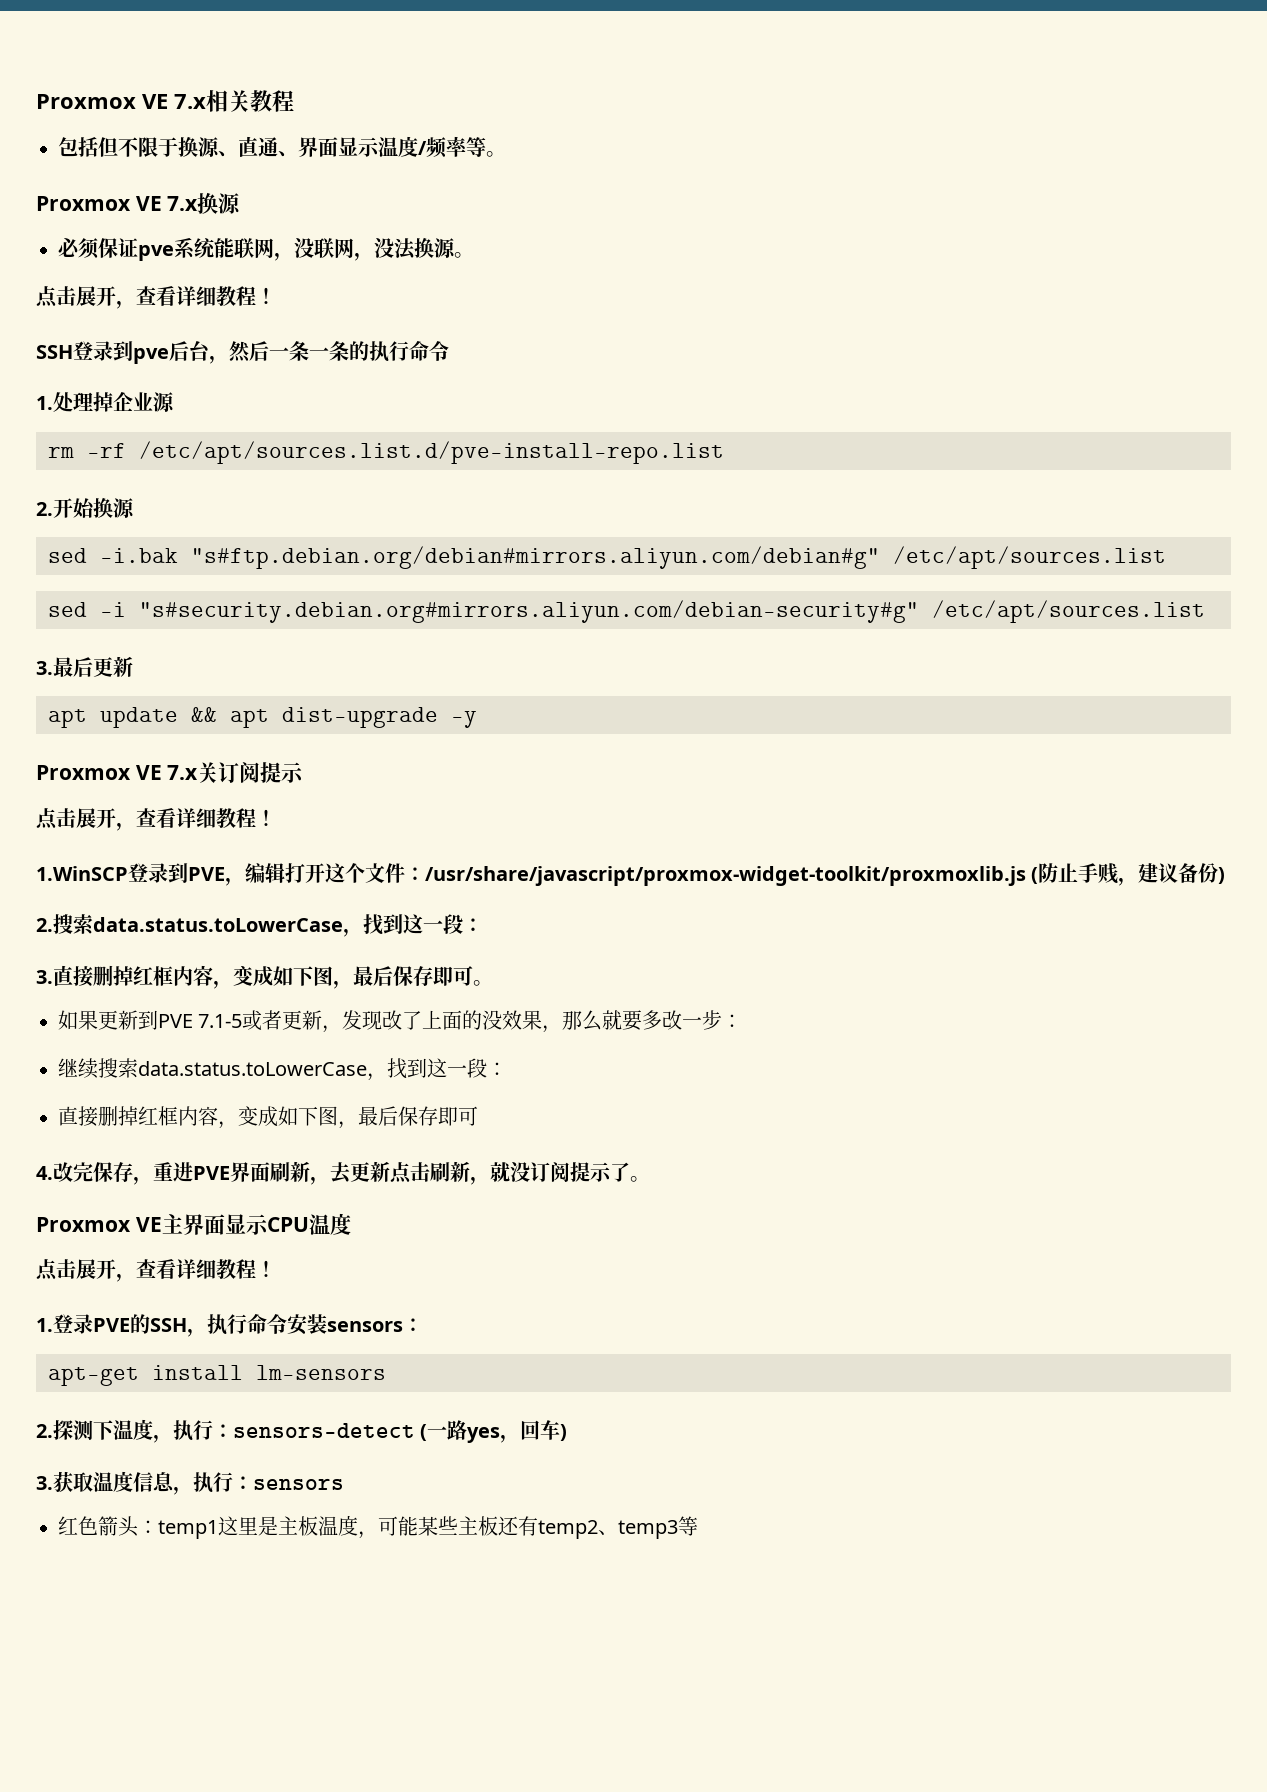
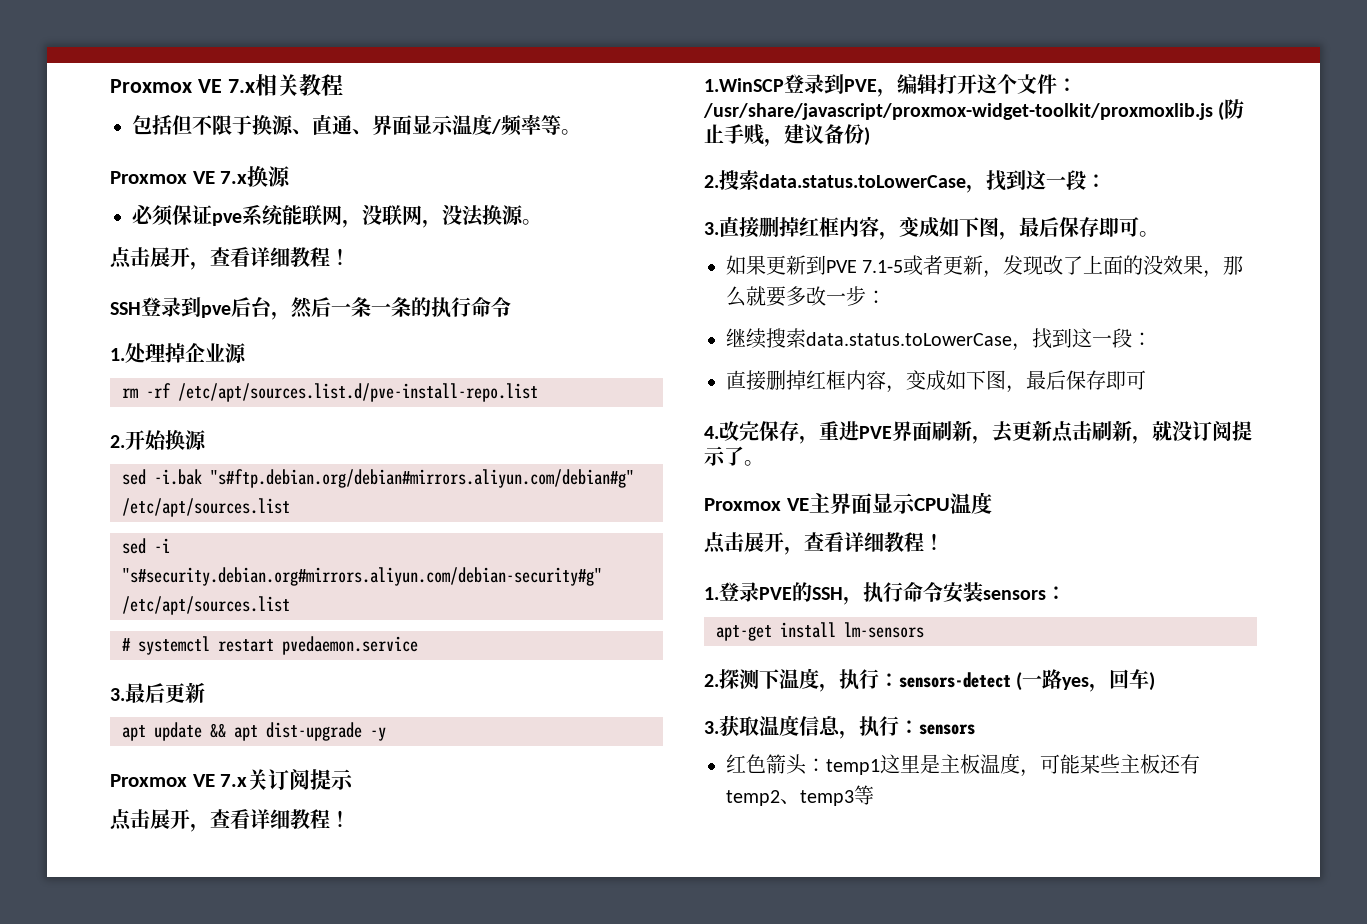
+ # systemctl restart pvedaemon.service

